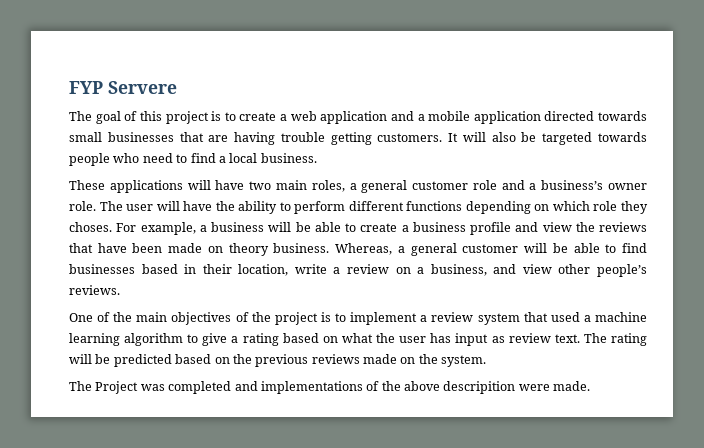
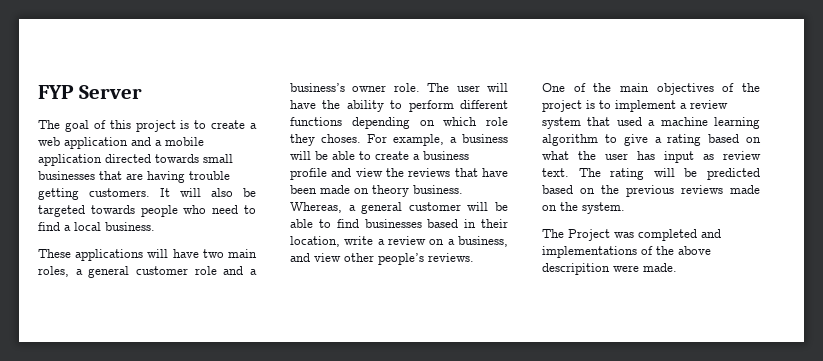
- FYP Servere
+ FYP Server

